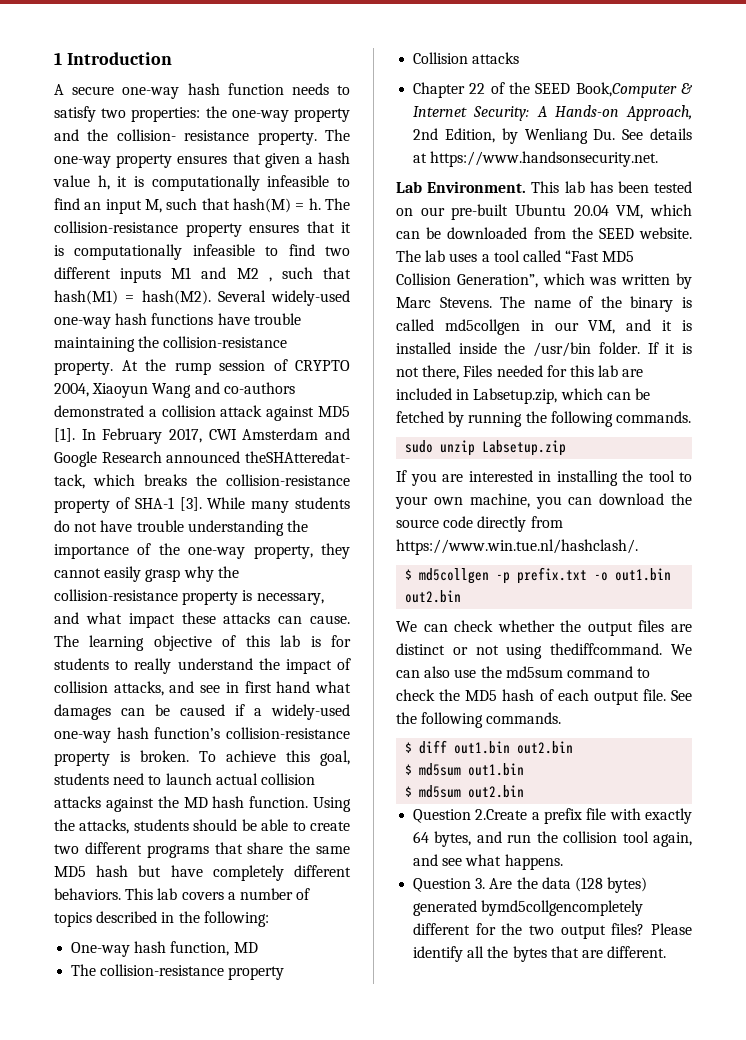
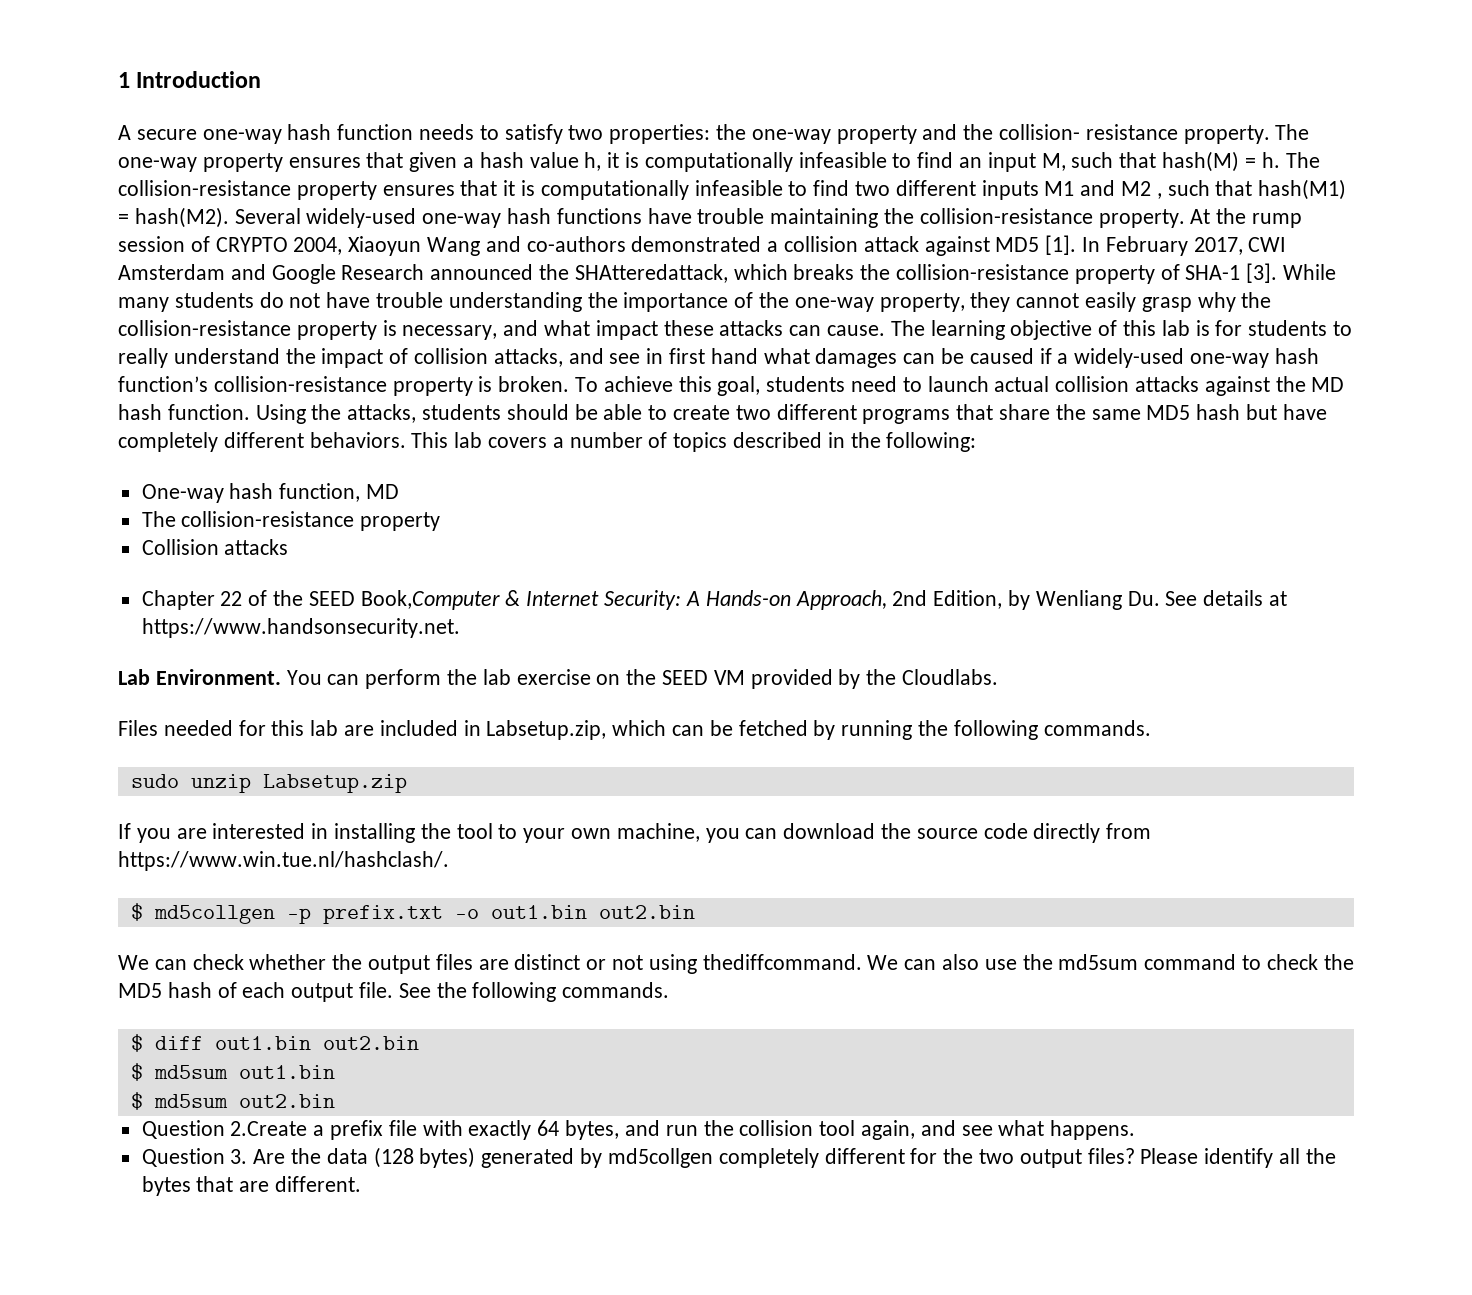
- In February 2017, CWI Amsterdam and Google Research announced theSHAtteredat- tack, which breaks the collision-resistance property of SHA-1 [3].
+ In February 2017, CWI Amsterdam and Google Research announced the SHAtteredattack, which breaks the collision-resistance property of SHA-1 [3].
- This lab has been tested on our pre-built Ubuntu 20.04 VM, which can be downloaded from the SEED website. The lab uses a tool called “Fast MD5 Collision Generation”, which was written by Marc Stevens. The name of the binary is called md5collgen in our VM, and it is installed inside the /usr/bin folder. If it is not there, Files needed for this lab are included in Labsetup.zip, which can be fetched by running the following commands.
+ You can perform the lab exercise on the SEED VM provided by the Cloudlabs.
+ Files needed for this lab are included in Labsetup.zip, which can be fetched by running the following commands.
- Question 3. Are the data (128 bytes) generated bymd5collgencompletely different for the two output files?
+ Question 3. Are the data (128 bytes) generated by md5collgen completely different for the two output files?

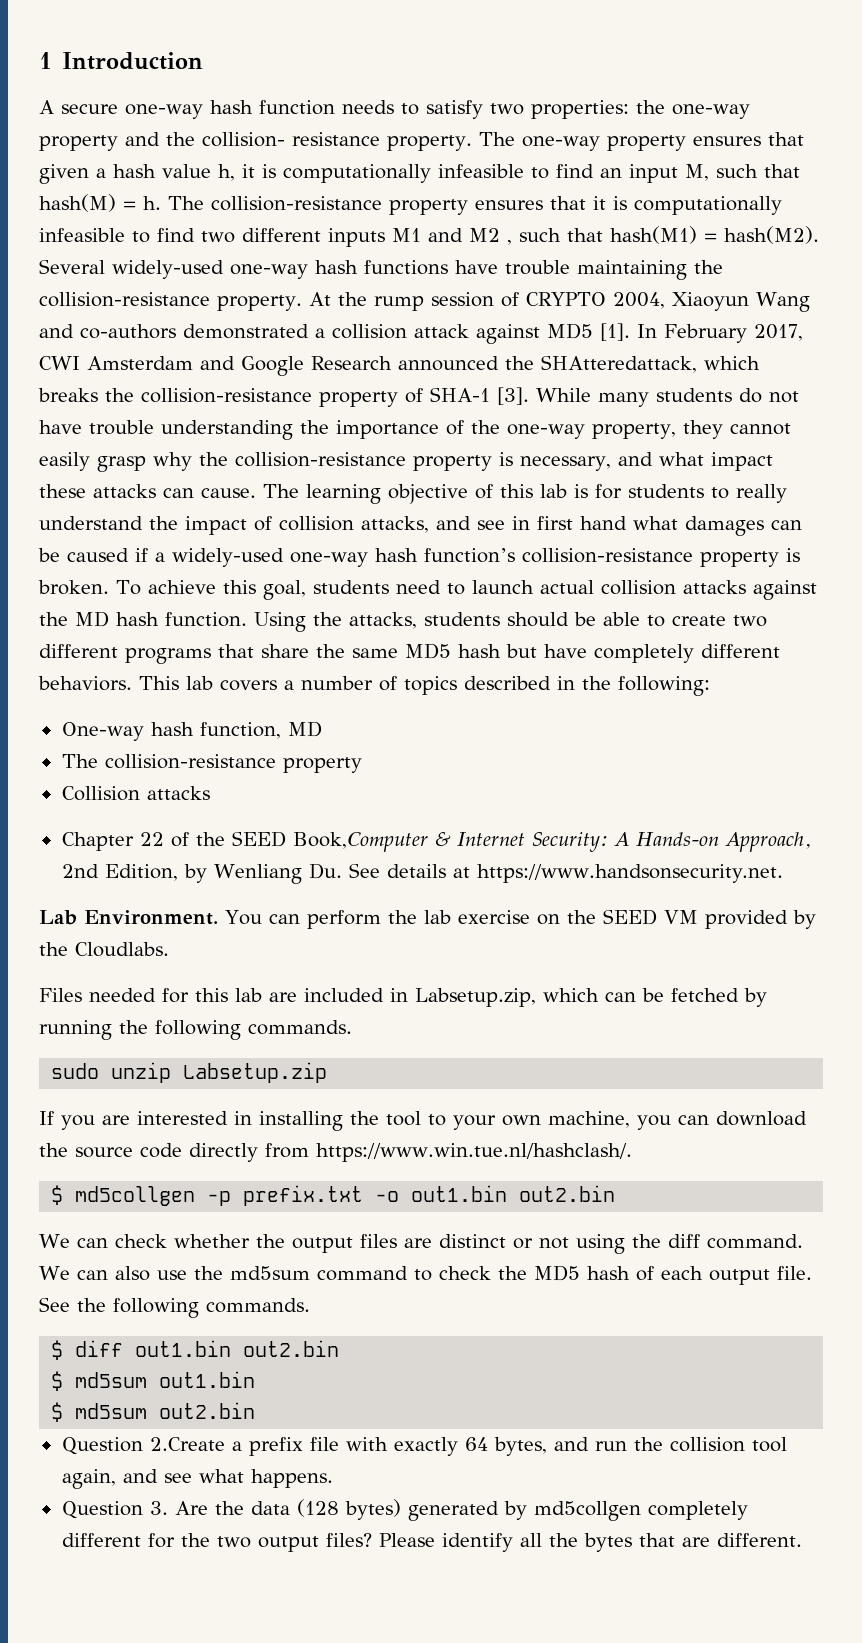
- We can check whether the output files are distinct or not using thediffcommand.
+ We can check whether the output files are distinct or not using the diff command.

